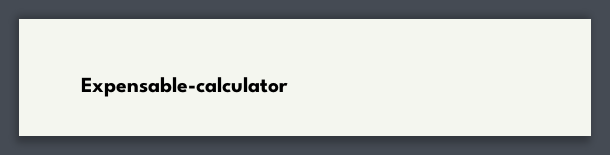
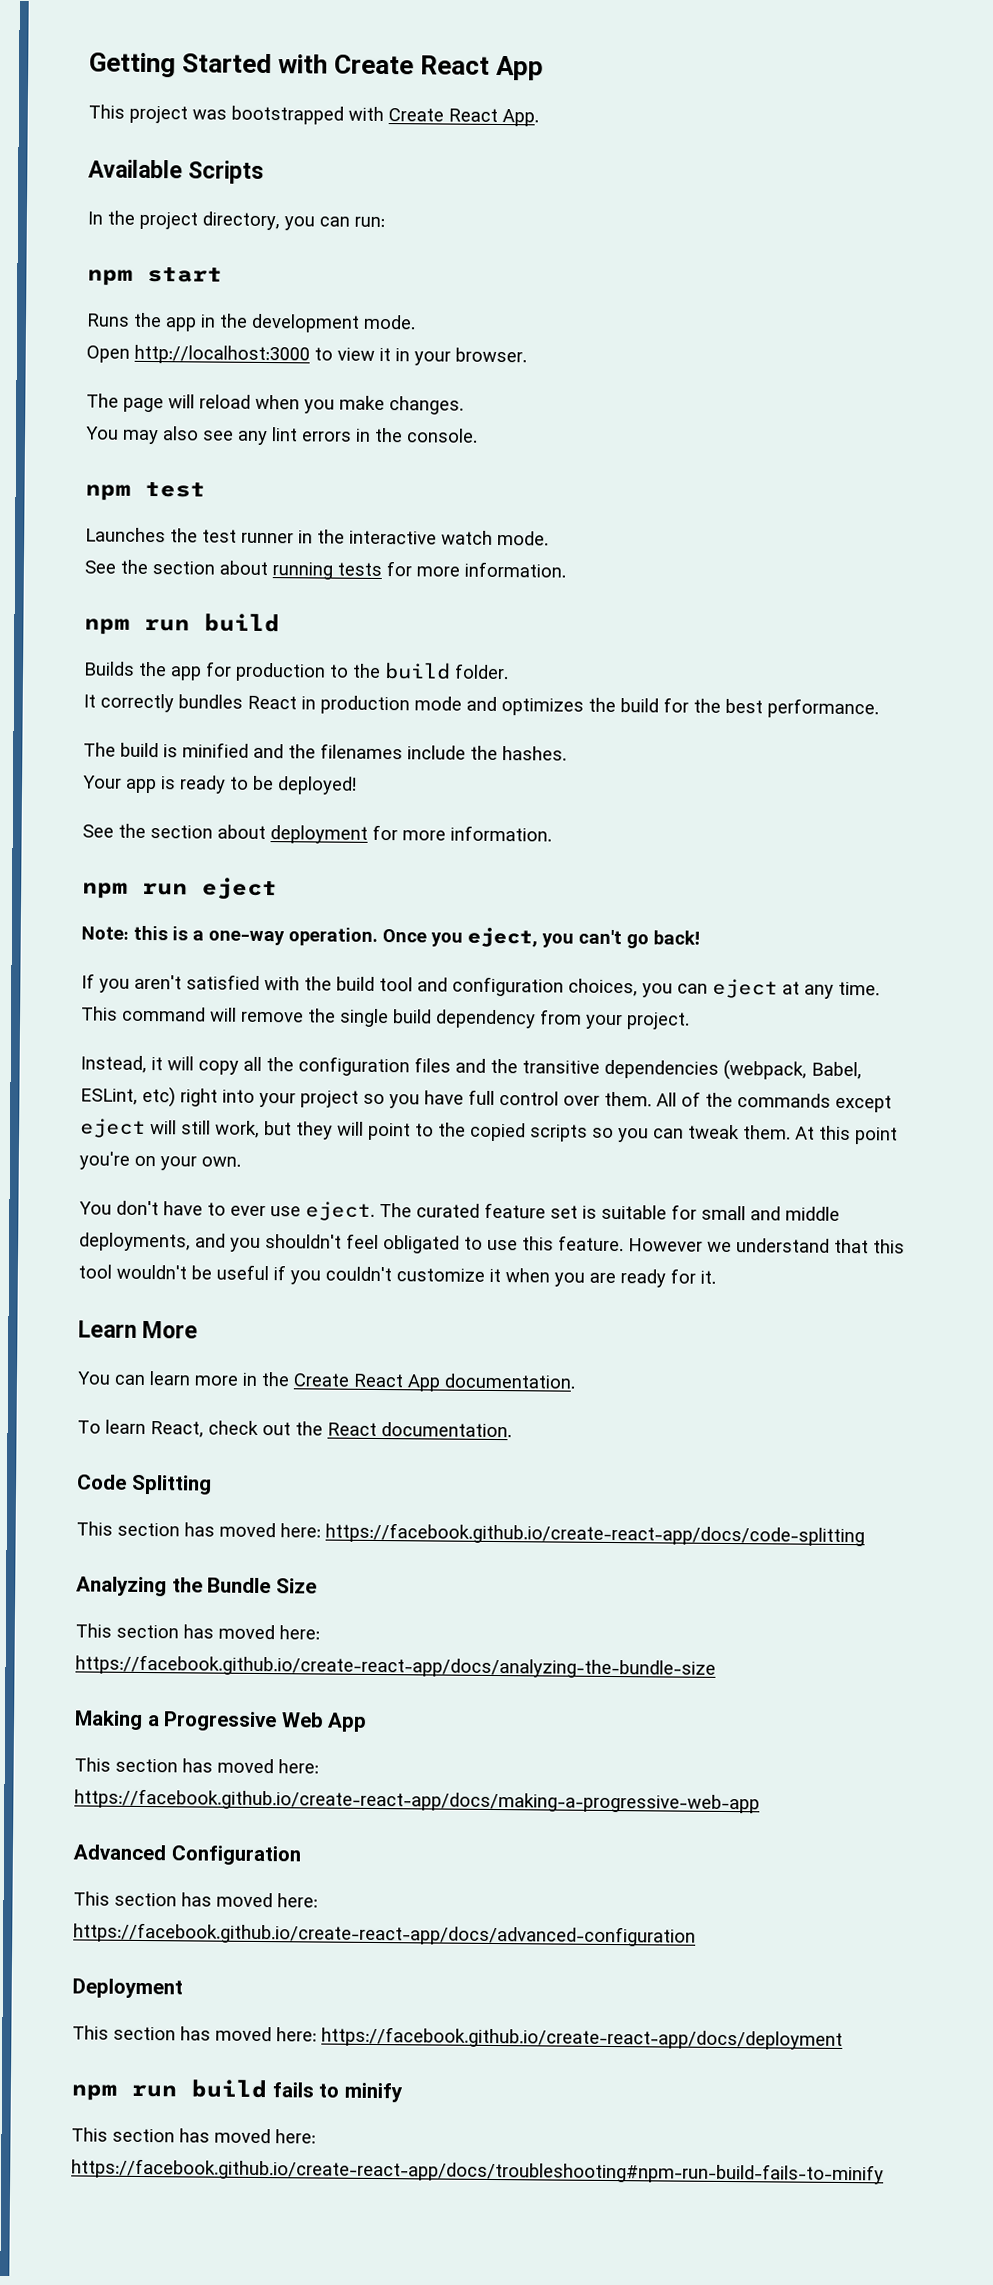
- Expensable-calculator
+ Getting Started with Create React App
+ This project was bootstrapped with Create React App.
+ Available Scripts
+ In the project directory, you can run:
+ npm start
+ Runs the app in the development mode.
+ Open http://localhost:3000 to view it in your browser.
+ The page will reload when you make changes.
+ You may also see any lint errors in the console.
+ npm test
+ Launches the test runner in the interactive watch mode.
+ See the section about running tests for more information.
+ npm run build
+ Builds the app for production to the build folder.
+ It correctly bundles React in production mode and optimizes the build for the best performance.
+ The build is minified and the filenames include the hashes.
+ Your app is ready to be deployed!
+ See the section about deployment for more information.
+ npm run eject
+ Note: this is a one-way operation. Once you eject, you can't go back!
+ If you aren't satisfied with the build tool and configuration choices, you can eject at any time. This command will remove the single build dependency from your project.
+ Instead, it will copy all the configuration files and the transitive dependencies (webpack, Babel, ESLint, etc) right into your project so you have full control over them. All of the commands except eject will still work, but they will point to the copied scripts so you can tweak them. At this point you're on your own.
+ You don't have to ever use eject. The curated feature set is suitable for small and middle deployments, and you shouldn't feel obligated to use this feature. However we understand that this tool wouldn't be useful if you couldn't customize it when you are ready for it.
+ Learn More
+ You can learn more in the Create React App documentation.
+ To learn React, check out the React documentation.
+ Code Splitting
+ This section has moved here: https://facebook.github.io/create-react-app/docs/code-splitting
+ Analyzing the Bundle Size
+ This section has moved here: https://facebook.github.io/create-react-app/docs/analyzing-the-bundle-size
+ Making a Progressive Web App
+ This section has moved here: https://facebook.github.io/create-react-app/docs/making-a-progressive-web-app
+ Advanced Configuration
+ This section has moved here: https://facebook.github.io/create-react-app/docs/advanced-configuration
+ Deployment
+ This section has moved here: https://facebook.github.io/create-react-app/docs/deployment
+ npm run build fails to minify
+ This section has moved here: https://facebook.github.io/create-react-app/docs/troubleshooting#npm-run-build-fails-to-minify

